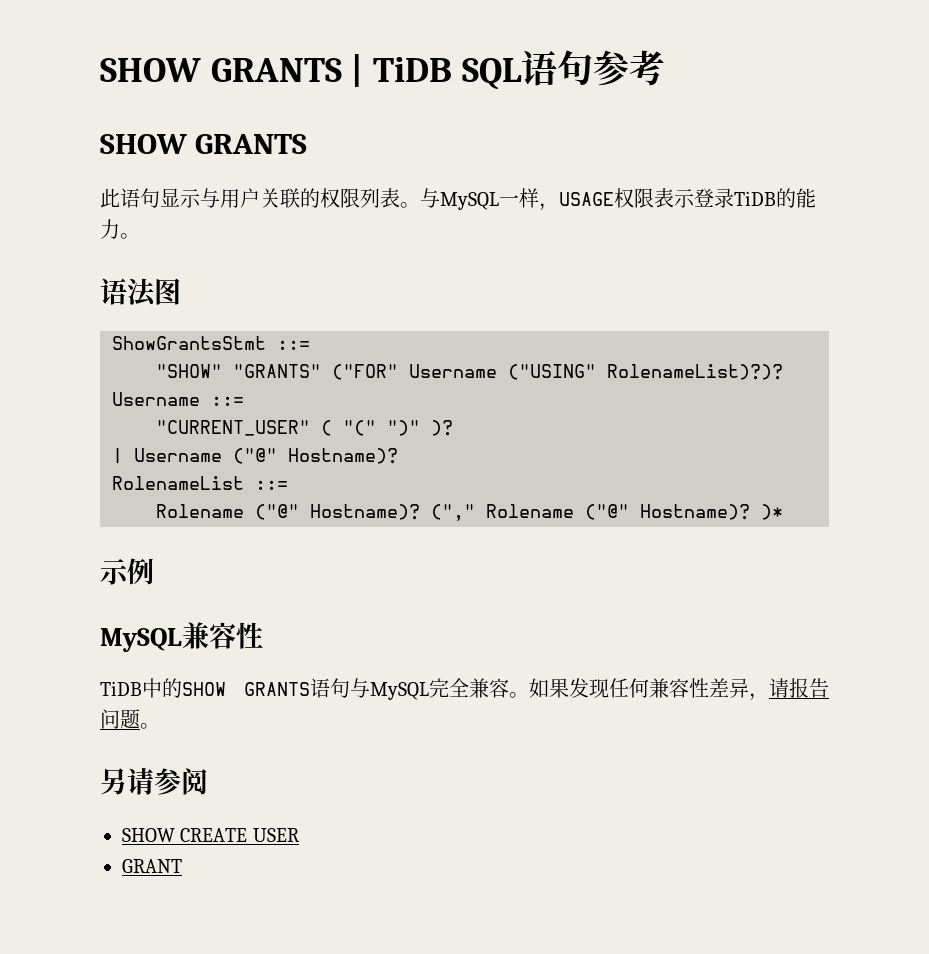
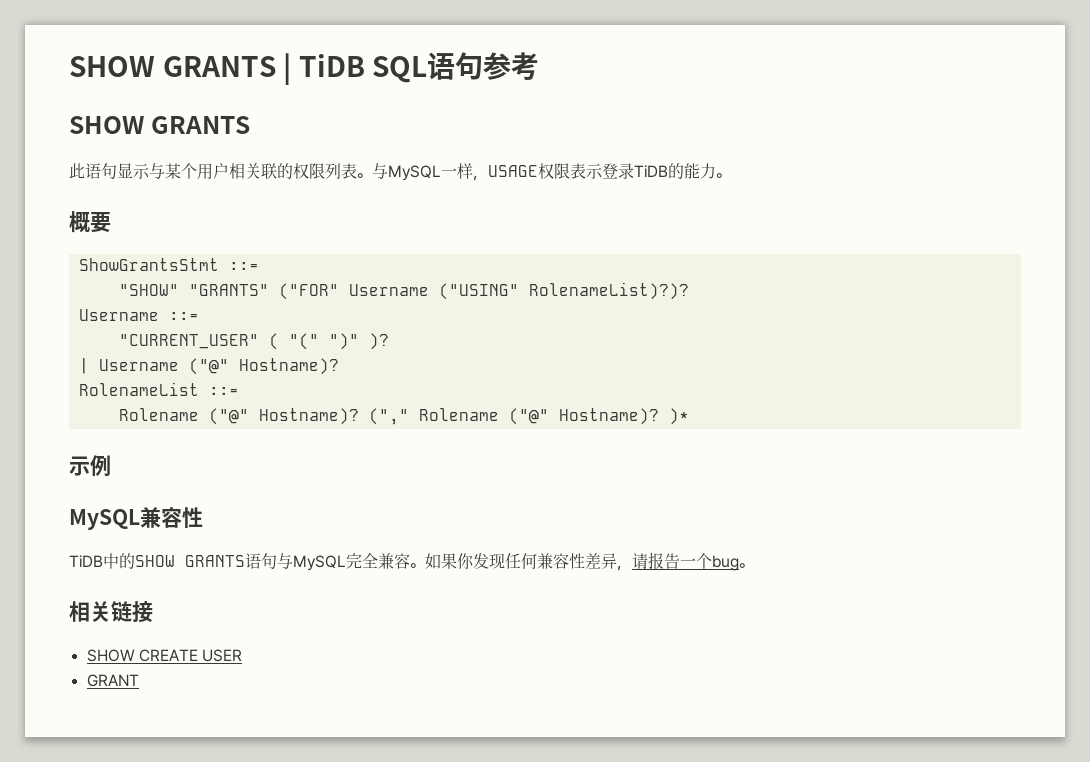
- 此语句显示与用户关联的权限列表。
+ 此语句显示与某个用户相关联的权限列表。
- 语法图
+ 概要
- 如果发现任何兼容性差异，请报告问题。
- 另请参阅
+ 如果你发现任何兼容性差异，请报告一个bug。
+ 相关链接

